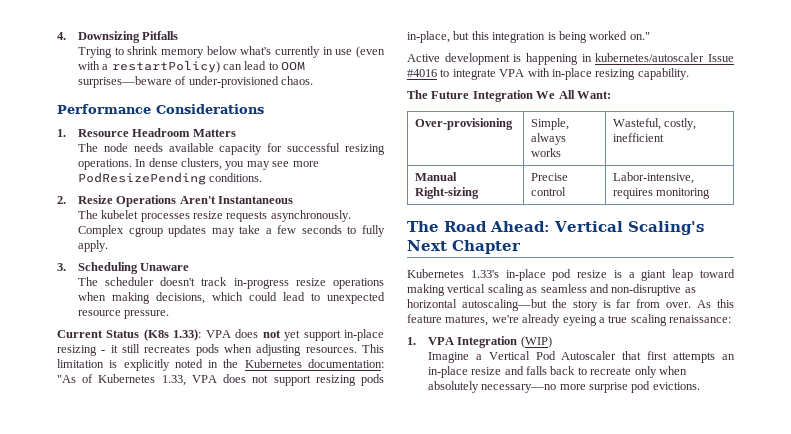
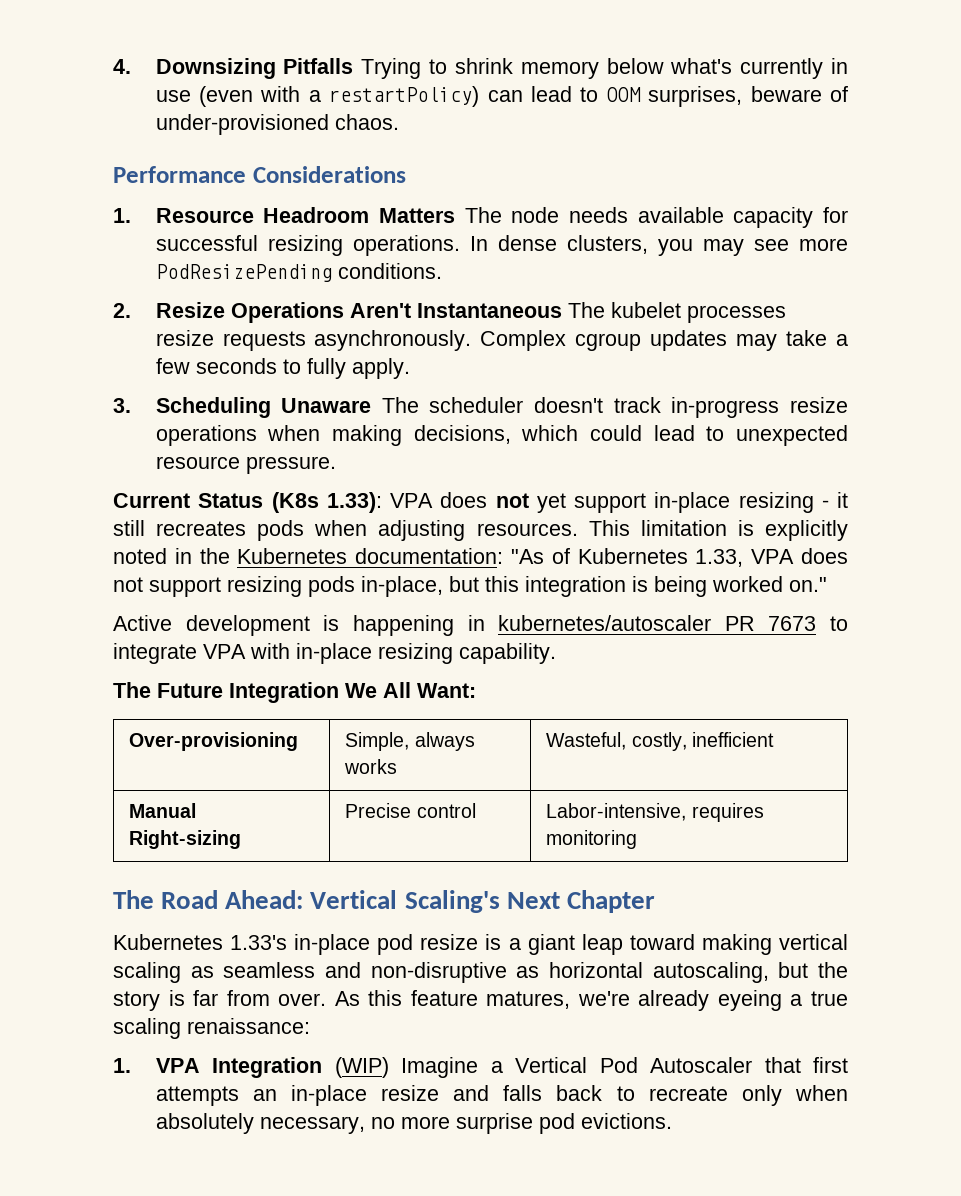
- 4. Downsizing Pitfalls
- Trying to shrink memory below what's currently in use (even with a restartPolicy) can lead to OOM surprises—beware of under-provisioned chaos.
+ 4. Downsizing Pitfalls Trying to shrink memory below what's currently in use (even with a restartPolicy) can lead to OOM surprises, beware of under-provisioned chaos.
- 1. Resource Headroom Matters
- The node needs available capacity for successful resizing operations.
+ 1. Resource Headroom Matters The node needs available capacity for successful resizing operations.
- 2. Resize Operations Aren't Instantaneous
- The kubelet processes resize requests asynchronously.
+ 2. Resize Operations Aren't Instantaneous The kubelet processes resize requests asynchronously.
- 3. Scheduling Unaware
- The scheduler doesn't track in-progress resize operations when making decisions, which could lead to unexpected resource pressure.
+ 3. Scheduling Unaware The scheduler doesn't track in-progress resize operations when making decisions, which could lead to unexpected resource pressure.
- Active development is happening in kubernetes/autoscaler Issue #4016 to integrate VPA with in-place resizing capability.
+ Active development is happening in kubernetes/autoscaler PR 7673 to integrate VPA with in-place resizing capability.
- Kubernetes 1.33's in-place pod resize is a giant leap toward making vertical scaling as seamless and non-disruptive as horizontal autoscaling—but the story is far from over.
+ Kubernetes 1.33's in-place pod resize is a giant leap toward making vertical scaling as seamless and non-disruptive as horizontal autoscaling, but the story is far from over.
- 1. VPA Integration (WIP)
- Imagine a Vertical Pod Autoscaler that first attempts an in-place resize and falls back to recreate only when absolutely necessary—no more surprise pod evictions.
+ 1. VPA Integration (WIP) Imagine a Vertical Pod Autoscaler that first attempts an in-place resize and falls back to recreate only when absolutely necessary, no more surprise pod evictions.

